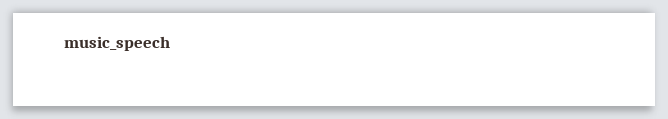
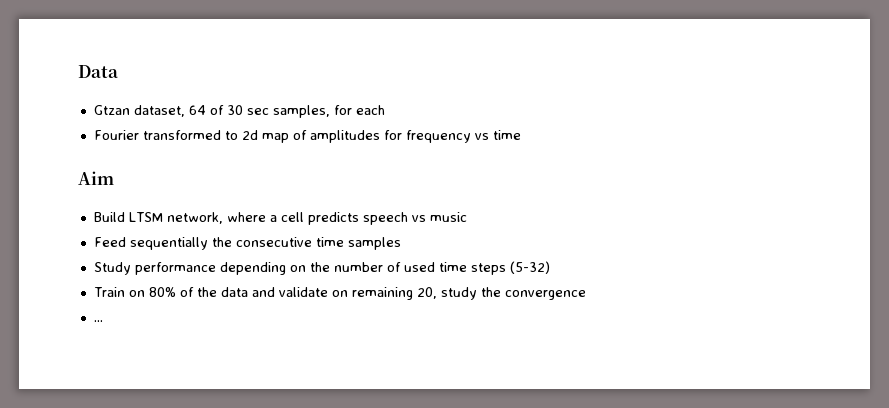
- music_speech
+ Data
+ Gtzan dataset, 64 of 30 sec samples, for each
+ Fourier transformed to 2d map of amplitudes for frequency vs time
+ Aim
+ Build LTSM network, where a cell predicts speech vs music
+ Feed sequentially the consecutive time samples
+ Study performance depending on the number of used time steps (5-32)
+ Train on 80% of the data and validate on remaining 20, study the convergence
+ ...

